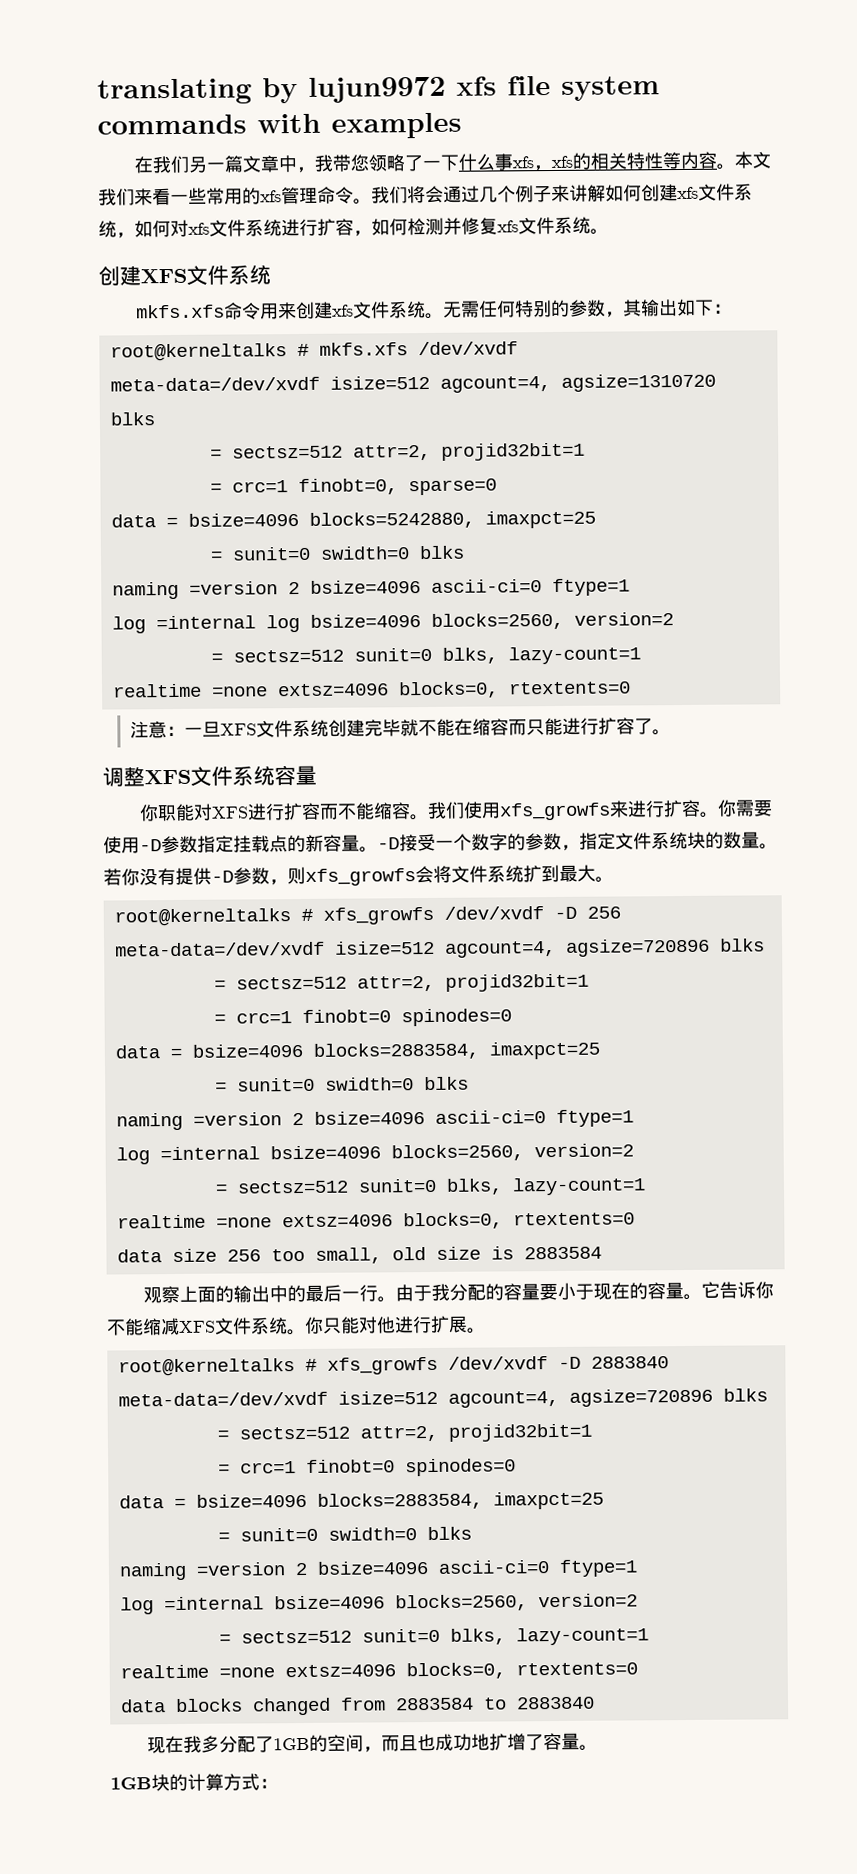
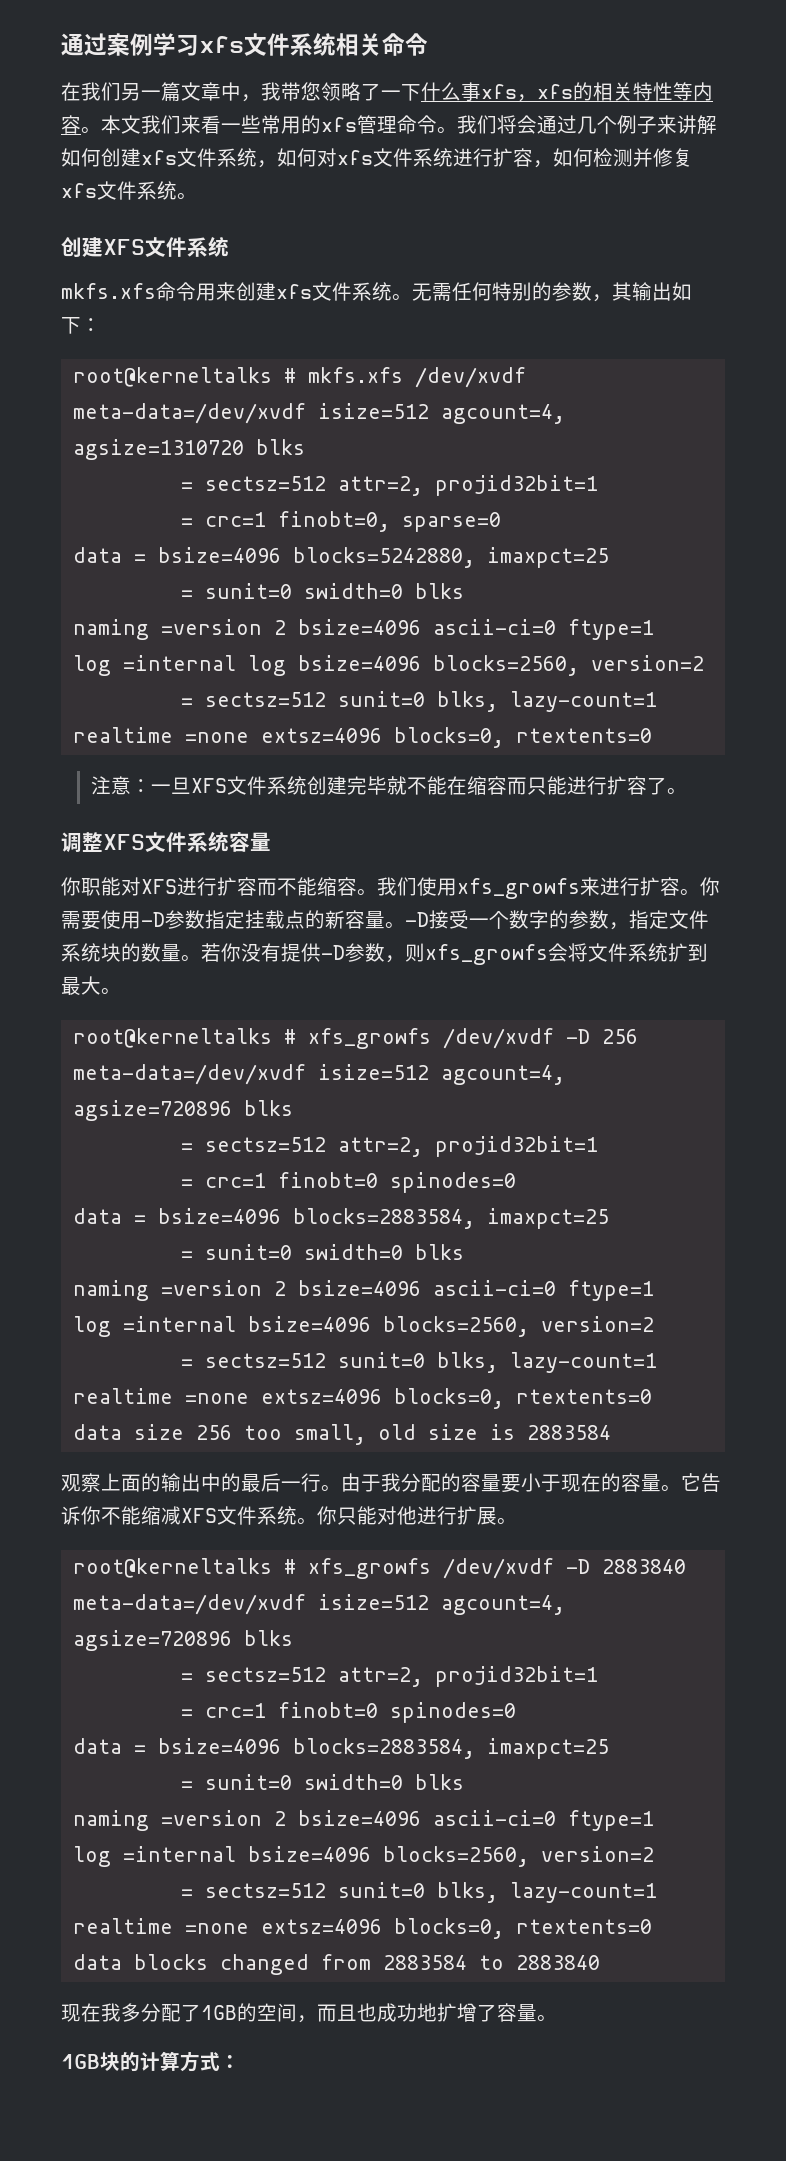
- translating by lujun9972 xfs file system commands with examples
+ 通过案例学习xfs文件系统相关命令

